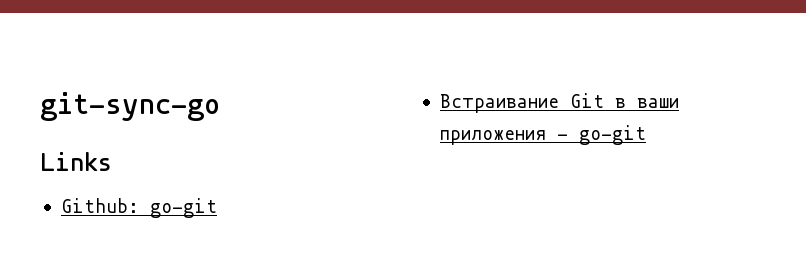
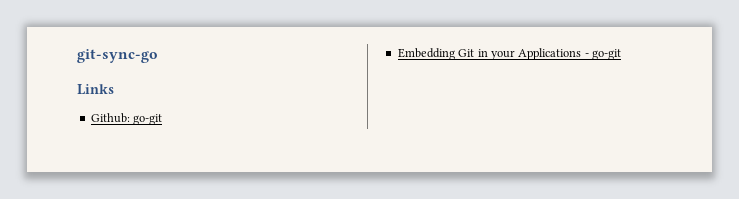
- Встраивание Git в ваши приложения - go-git
+ Embedding Git in your Applications - go-git

